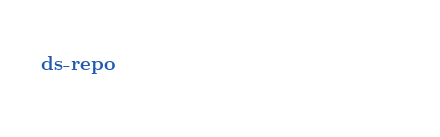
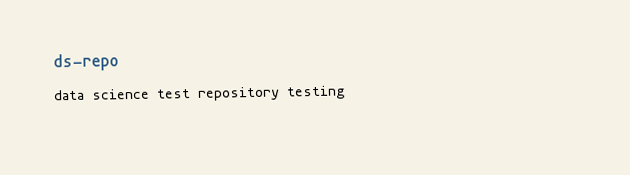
+ data science test repository testing

